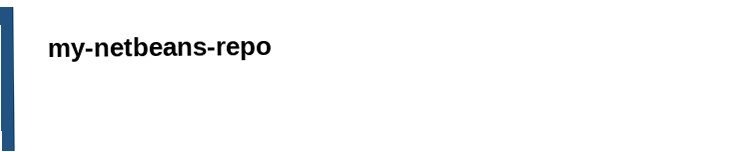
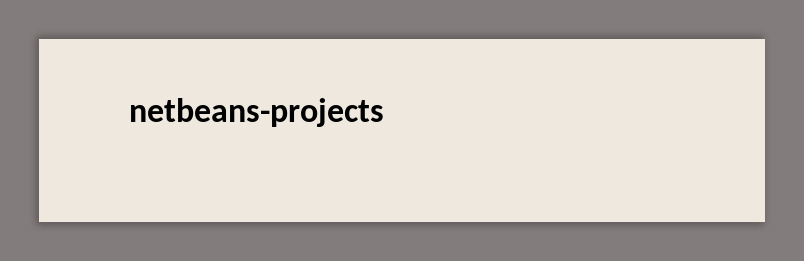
- my-netbeans-repo
+ netbeans-projects

